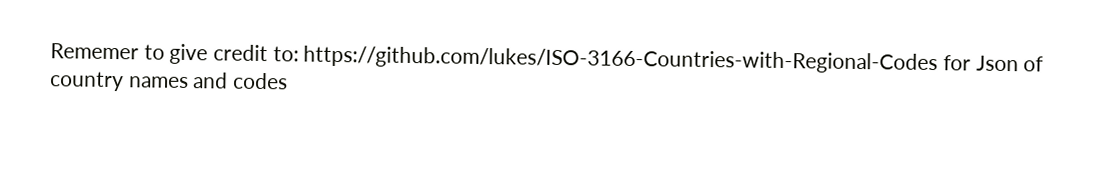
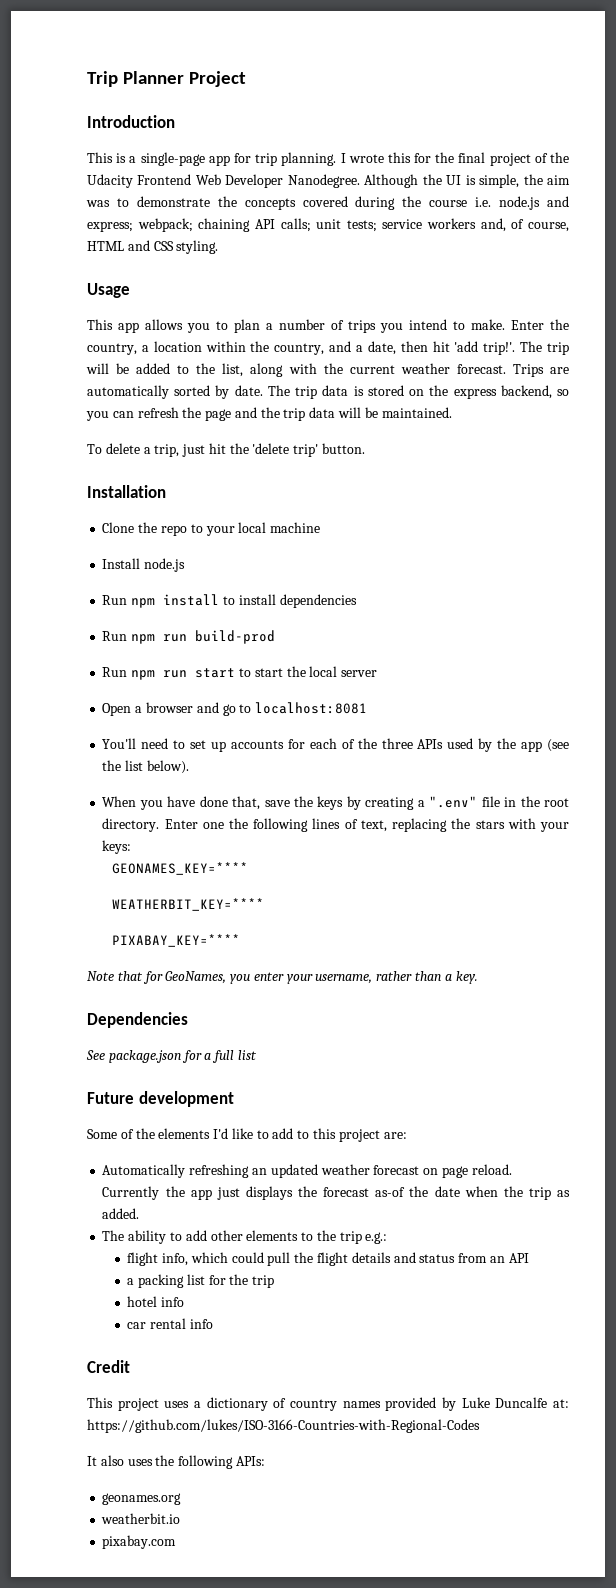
- Rememer to give credit to: https://github.com/lukes/ISO-3166-Countries-with-Regional-Codes for Json of country names and codes
+ Trip Planner Project
+ Introduction
+ This is a single-page app for trip planning. I wrote this for the final project of the Udacity Frontend Web Developer Nanodegree. Although the UI is simple, the aim was to demonstrate the concepts covered during the course i.e. node.js and express; webpack; chaining API calls; unit tests; service workers and, of course, HTML and CSS styling.
+ Usage
+ This app allows you to plan a number of trips you intend to make. Enter the country, a location within the country, and a date, then hit 'add trip!'. The trip will be added to the list, along with the current weather forecast. Trips are automatically sorted by date. The trip data is stored on the express backend, so you can refresh the page and the trip data will be maintained.
+ To delete a trip, just hit the 'delete trip' button.
+ Installation
+ Clone the repo to your local machine
+ Install node.js
+ Run npm install to install dependencies
+ Run npm run build-prod
+ Run npm run start to start the local server
+ Open a browser and go to localhost:8081
+ You'll need to set up accounts for each of the three APIs used by the app (see the list below).
+ When you have done that, save the keys by creating a ".env" file in the root directory. Enter one the following lines of text, replacing the stars with your keys:
+ GEONAMES_KEY=****
+ WEATHERBIT_KEY=****
+ PIXABAY_KEY=****
+ Note that for GeoNames, you enter your username, rather than a key.
+ Dependencies
+ See package.json for a full list
+ Future development
+ Some of the elements I'd like to add to this project are:
+ Automatically refreshing an updated weather forecast on page reload. Currently the app just displays the forecast as-of the date when the trip as added.
+ The ability to add other elements to the trip e.g.:
+ flight info, which could pull the flight details and status from an API
+ a packing list for the trip
+ hotel info
+ car rental info
+ Credit
+ This project uses a dictionary of country names provided by Luke Duncalfe at: https://github.com/lukes/ISO-3166-Countries-with-Regional-Codes
+ It also uses the following APIs:
+ geonames.org
+ weatherbit.io
+ pixabay.com

